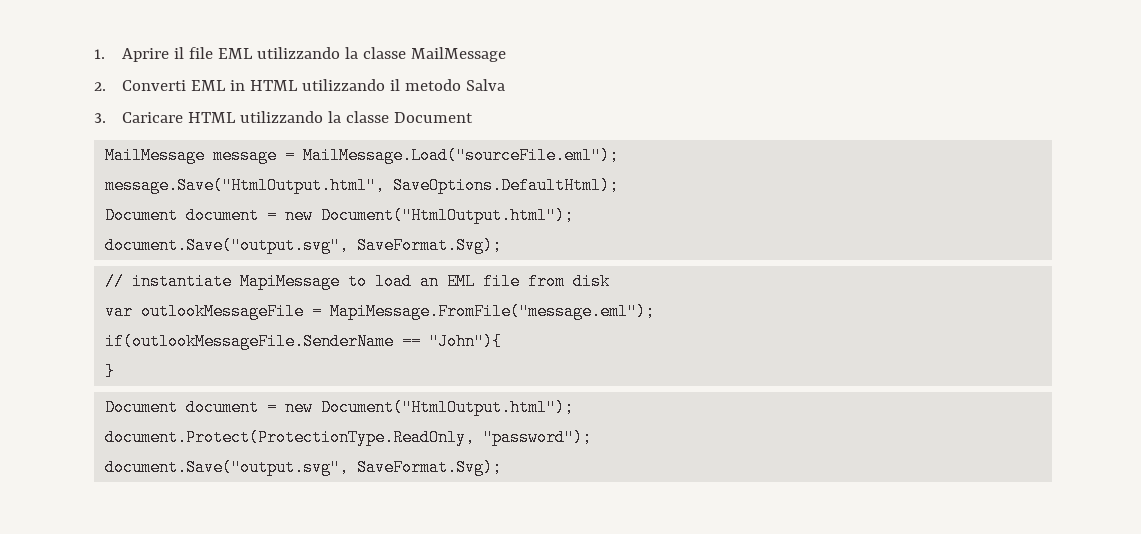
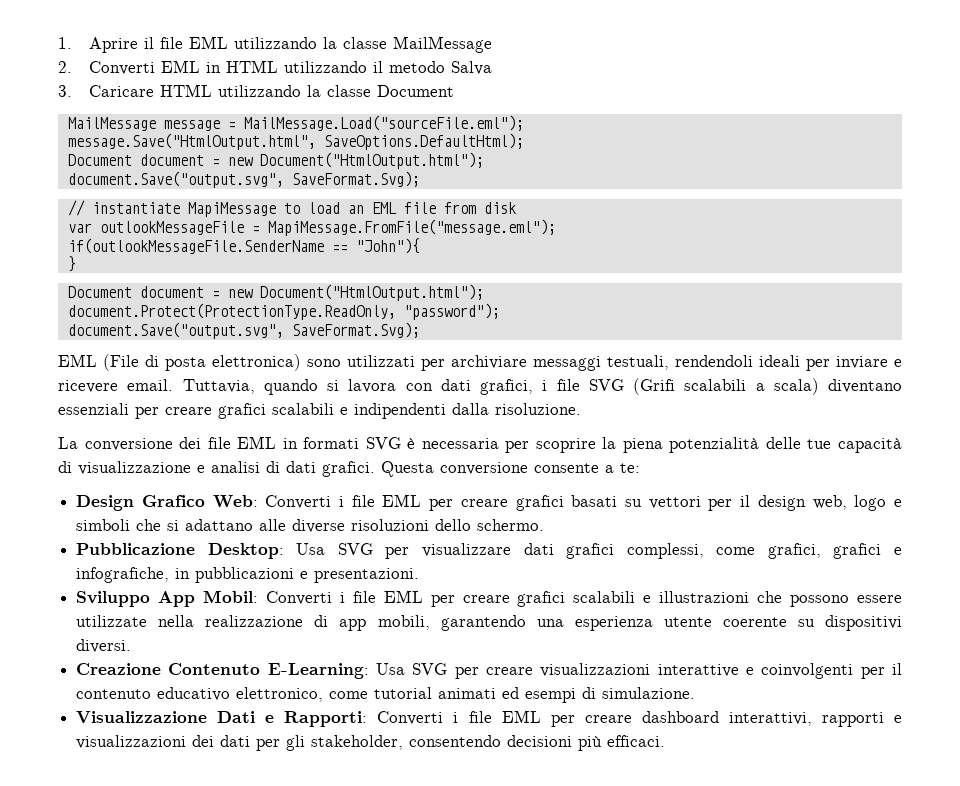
+ EML (File di posta elettronica) sono utilizzati per archiviare messaggi testuali, rendendoli ideali per inviare e ricevere email. Tuttavia, quando si lavora con dati grafici, i file SVG (Grifi scalabili a scala) diventano essenziali per creare grafici scalabili e indipendenti dalla risoluzione.
+ La conversione dei file EML in formati SVG è necessaria per scoprire la piena potenzialità delle tue capacità di visualizzazione e analisi di dati grafici. Questa conversione consente a te:
+ Design Grafico Web: Converti i file EML per creare grafici basati su vettori per il design web, logo e simboli che si adattano alle diverse risoluzioni dello schermo.
+ Pubblicazione Desktop: Usa SVG per visualizzare dati grafici complessi, come grafici, grafici e infografiche, in pubblicazioni e presentazioni.
+ Sviluppo App Mobil: Converti i file EML per creare grafici scalabili e illustrazioni che possono essere utilizzate nella realizzazione di app mobili, garantendo una esperienza utente coerente su dispositivi diversi.
+ Creazione Contenuto E-Learning: Usa SVG per creare visualizzazioni interattive e coinvolgenti per il contenuto educativo elettronico, come tutorial animati ed esempi di simulazione.
+ Visualizzazione Dati e Rapporti: Converti i file EML per creare dashboard interattivi, rapporti e visualizzazioni dei dati per gli stakeholder, consentendo decisioni più efficaci.

